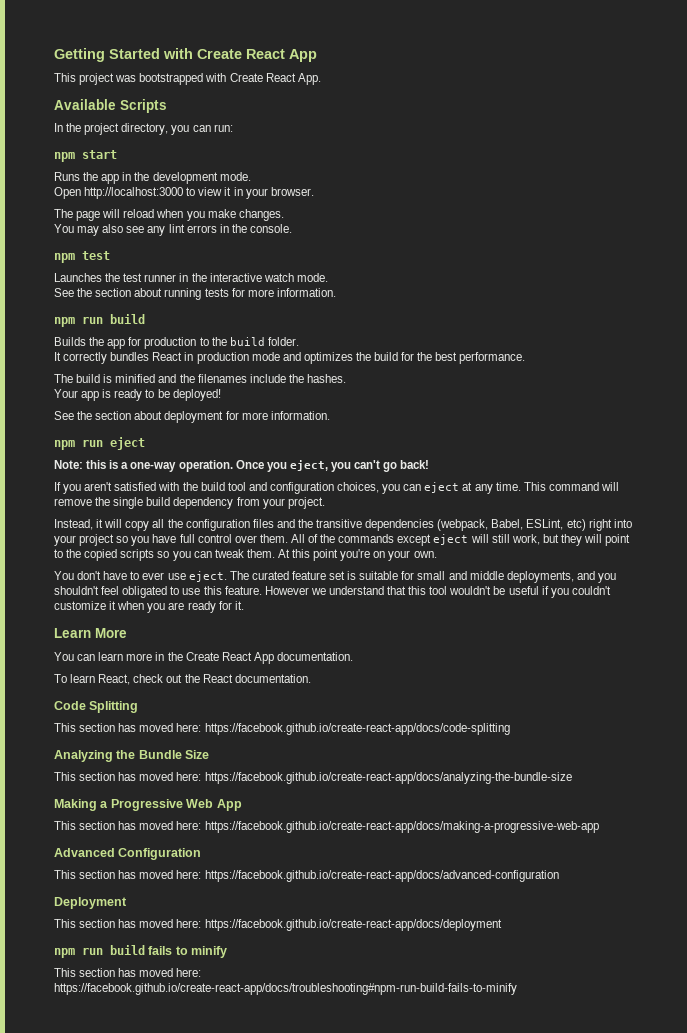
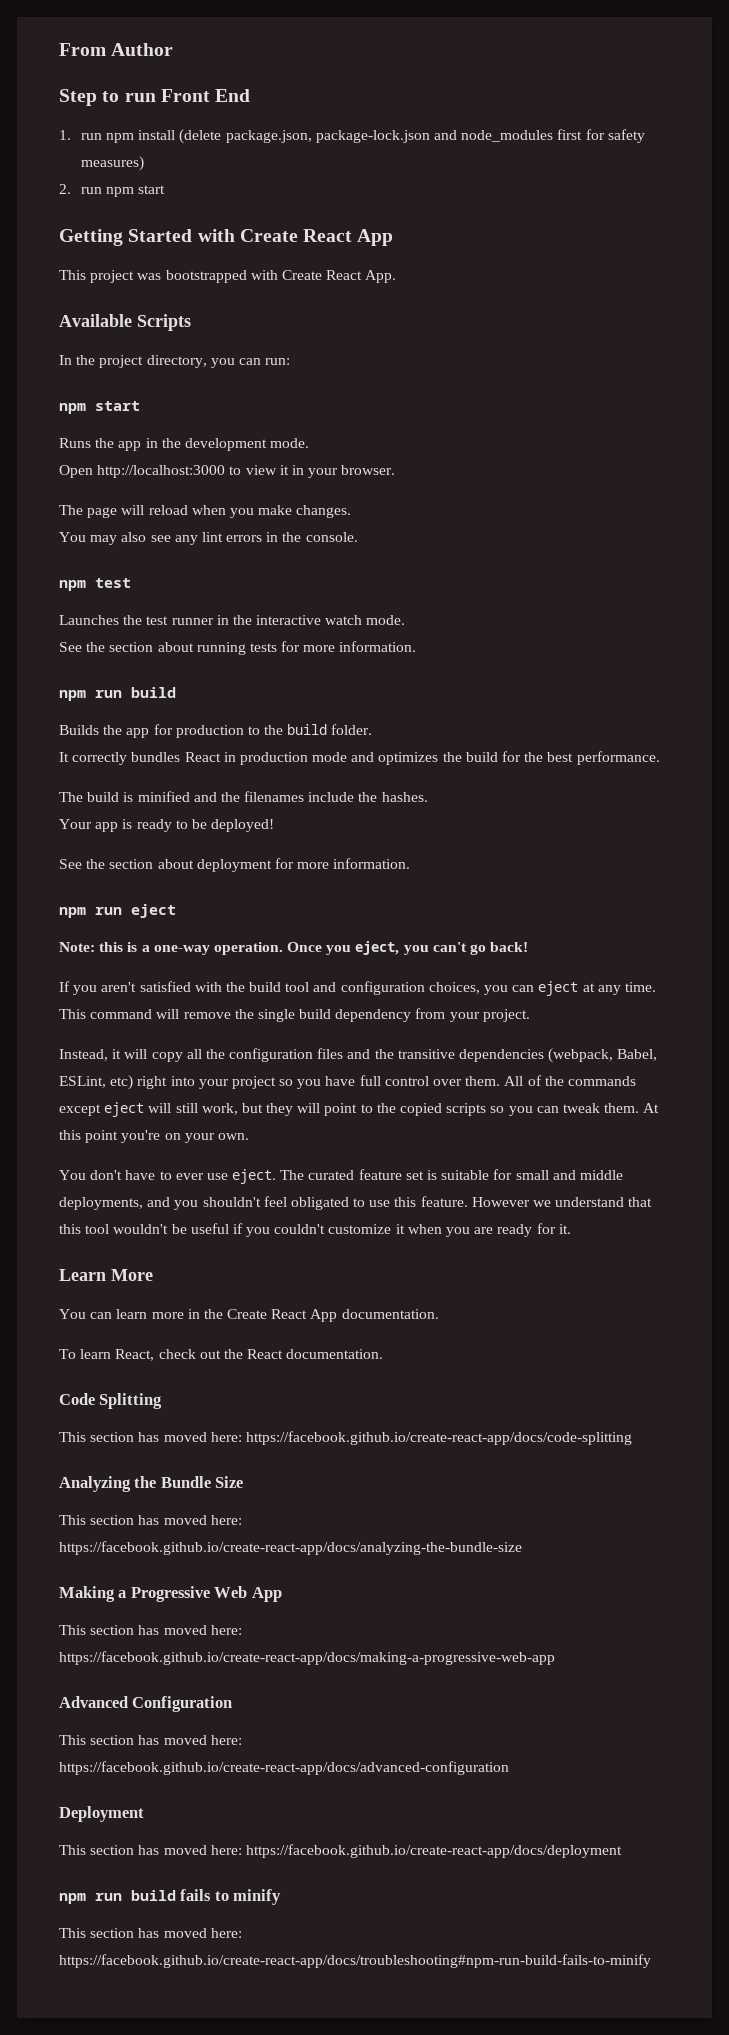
+ From Author
+ Step to run Front End
+ 1. run npm install (delete package.json, package-lock.json and node_modules first for safety measures)
+ 2. run npm start

